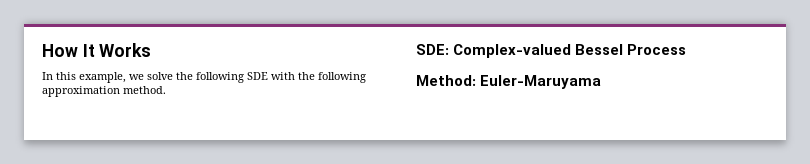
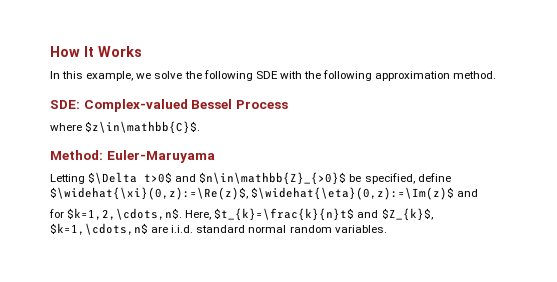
+ where $z\in\mathbb{C}$.
+ Letting $\Delta t>0$ and $n\in\mathbb{Z}_{>0}$ be specified, define $\widehat{\xi}(0,z):=\Re(z)$, $\widehat{\eta}(0,z):=\Im(z)$ and
+ for $k=1,2,\cdots,n$. Here, $t_{k}=\frac{k}{n}t$ and $Z_{k}$, $k=1,\cdots,n$ are i.i.d. standard normal random variables.

